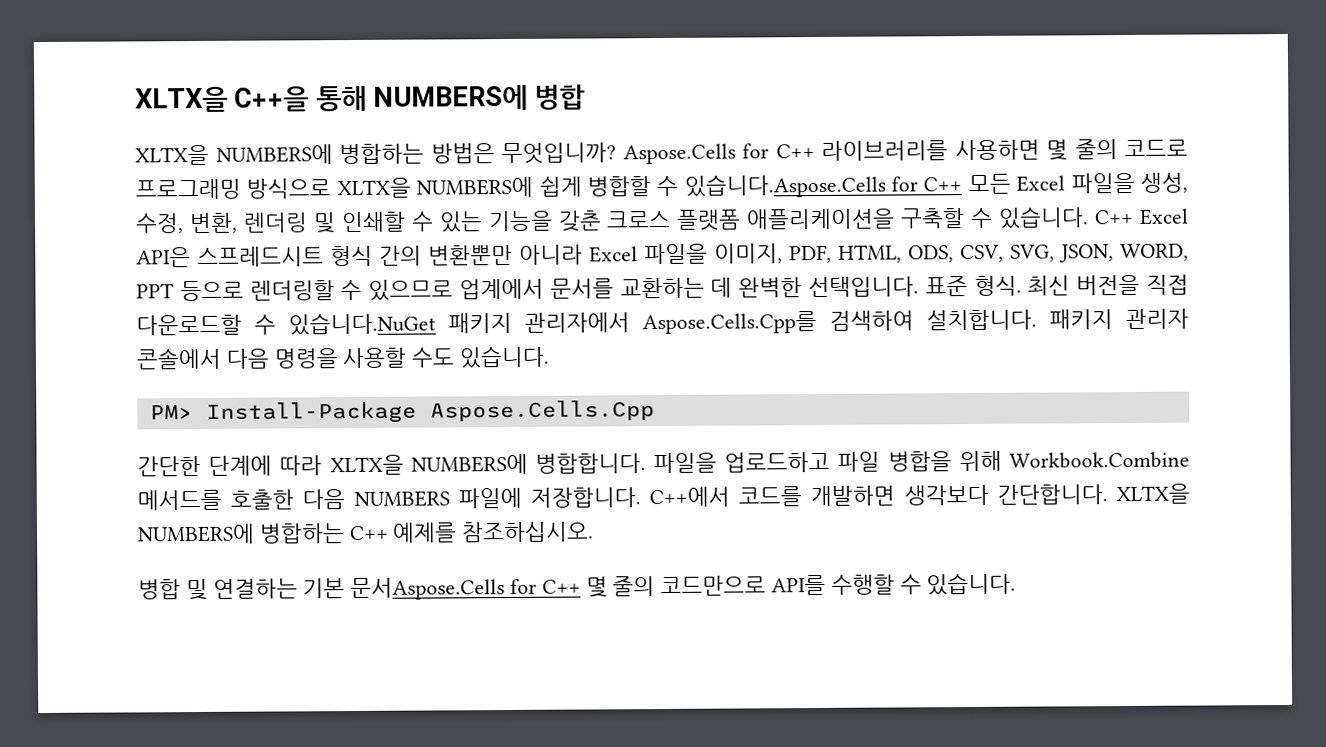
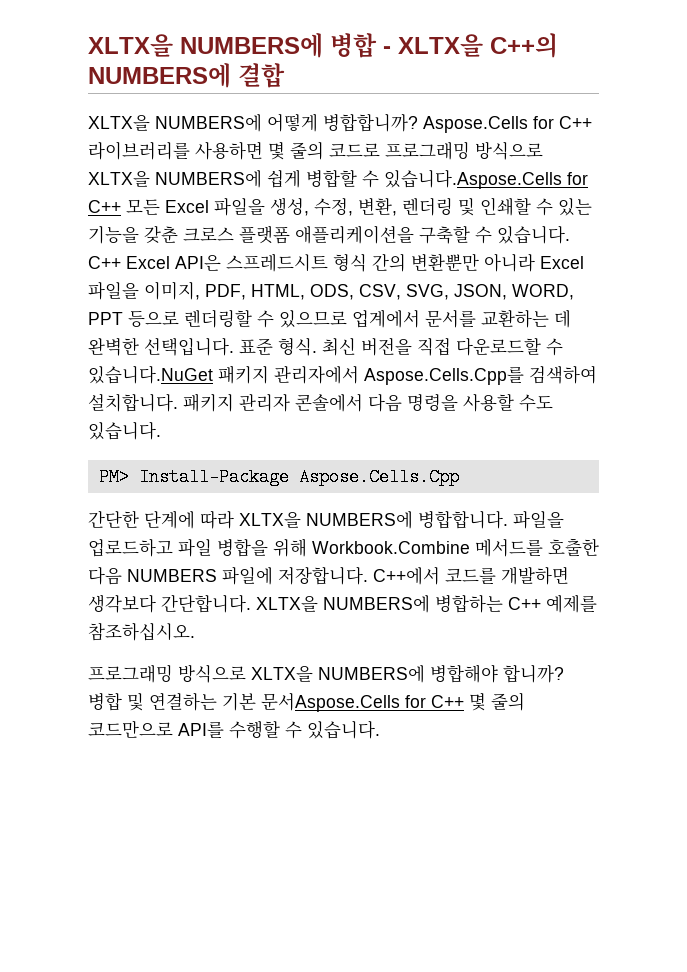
- XLTX을 C++을 통해 NUMBERS에 병합
- XLTX을 NUMBERS에 병합하는 방법은 무엇입니까?
+ XLTX을 NUMBERS에 병합 - XLTX을 C++의 NUMBERS에 결합
+ XLTX을 NUMBERS에 어떻게 병합합니까?
+ 프로그래밍 방식으로 XLTX을 NUMBERS에 병합해야 합니까?

